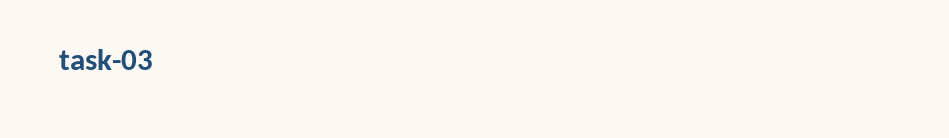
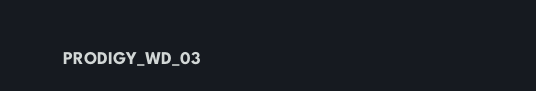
- task-03
+ PRODIGY_WD_03

